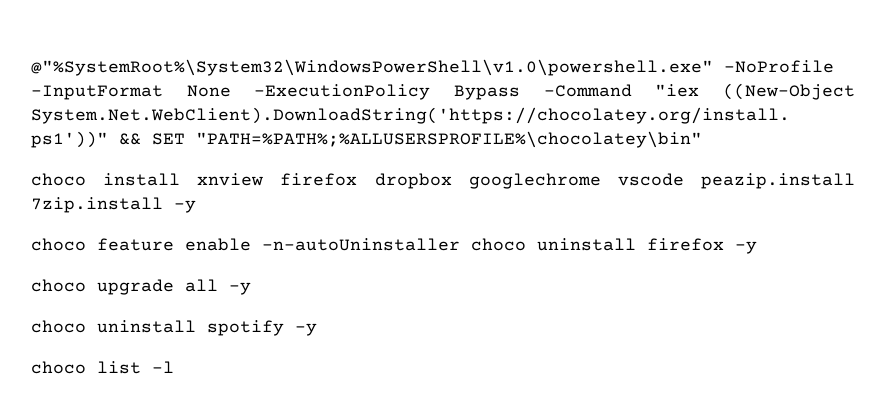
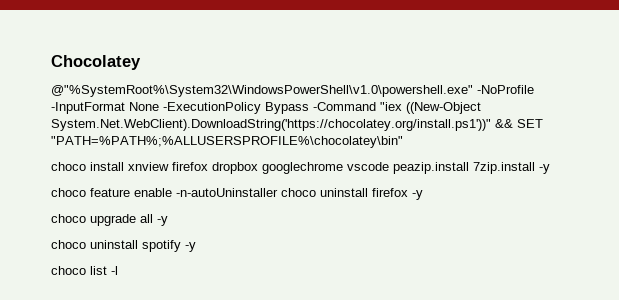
+ Chocolatey

